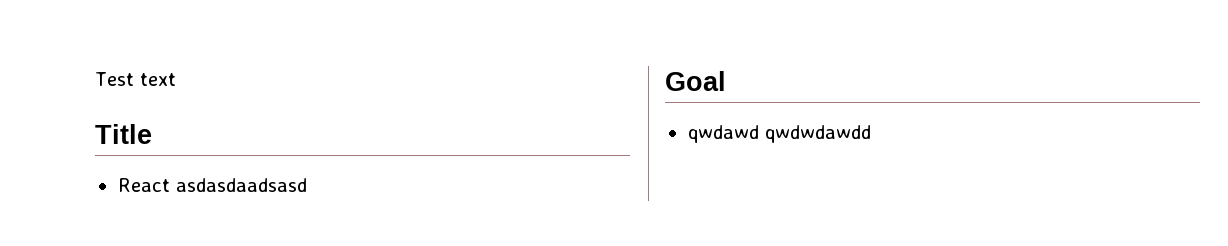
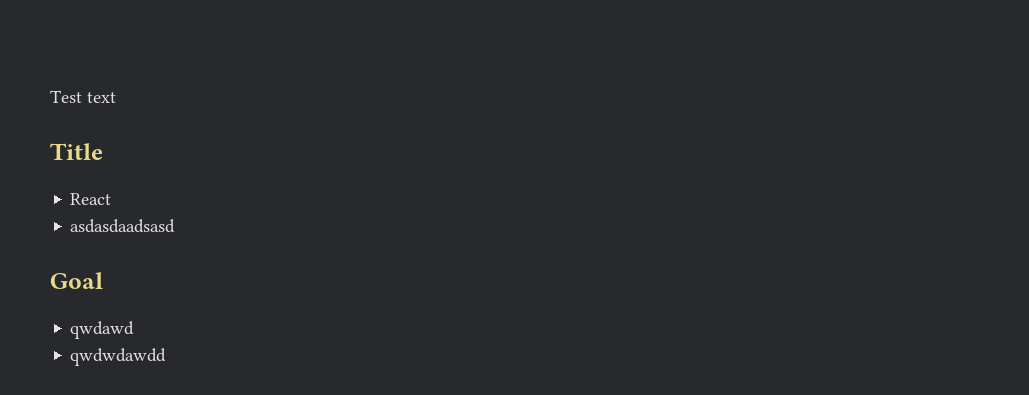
- React asdasdaadsasd
+ React
+ asdasdaadsasd
- qwdawd qwdwdawdd
+ qwdawd
+ qwdwdawdd

